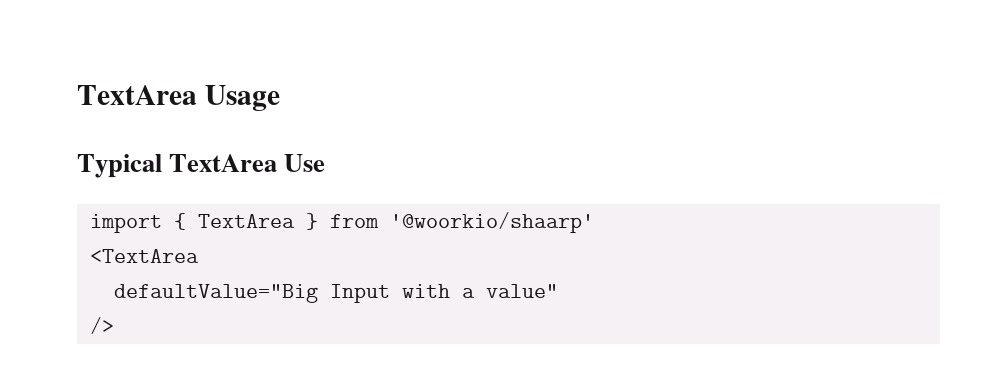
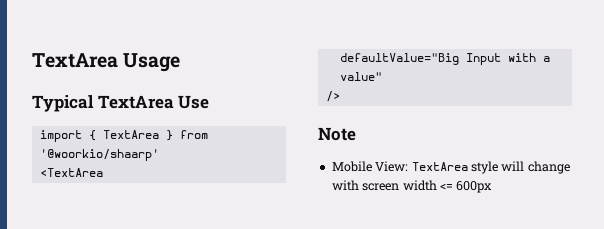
+ Note
+ Mobile View: TextArea style will change with screen width <= 600px

